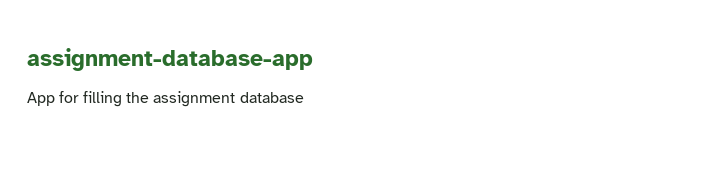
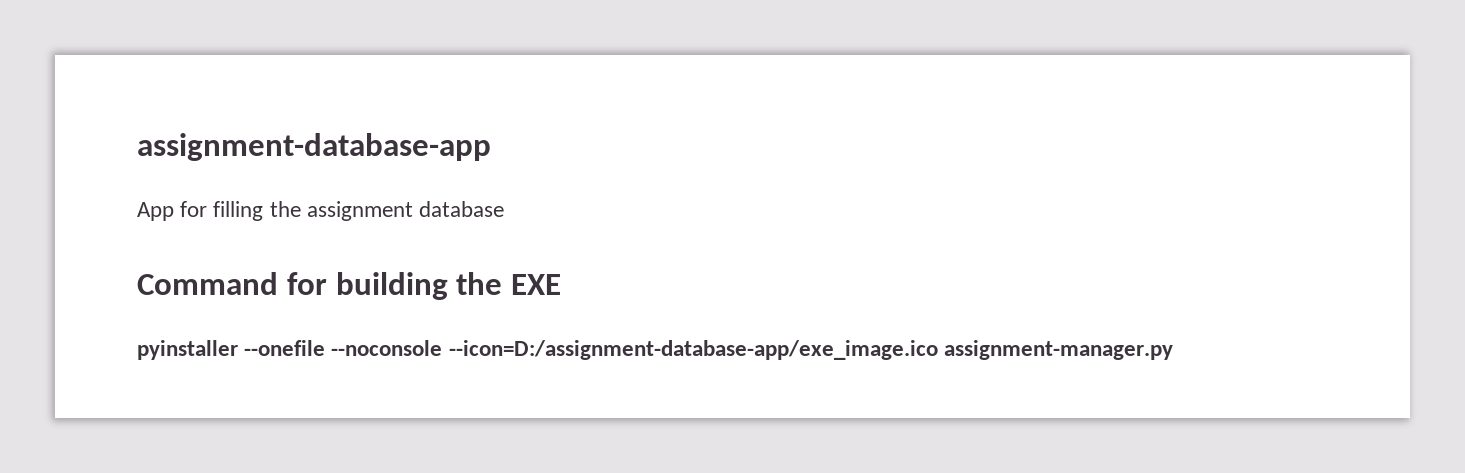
+ Command for building the EXE
+ pyinstaller --onefile --noconsole --icon=D:/assignment-database-app/exe_image.ico assignment-manager.py

